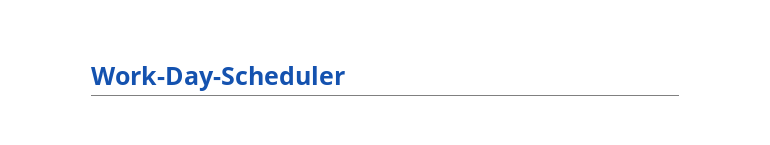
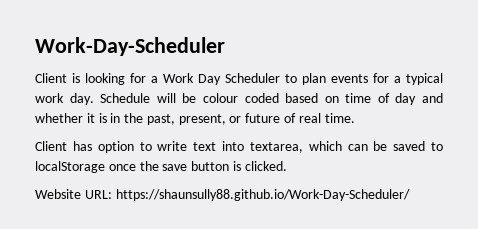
+ Client is looking for a Work Day Scheduler to plan events for a typical work day. Schedule will be colour coded based on time of day and whether it is in the past, present, or future of real time.
+ Client has option to write text into textarea, which can be saved to localStorage once the save button is clicked.
+ Website URL: https://shaunsully88.github.io/Work-Day-Scheduler/

